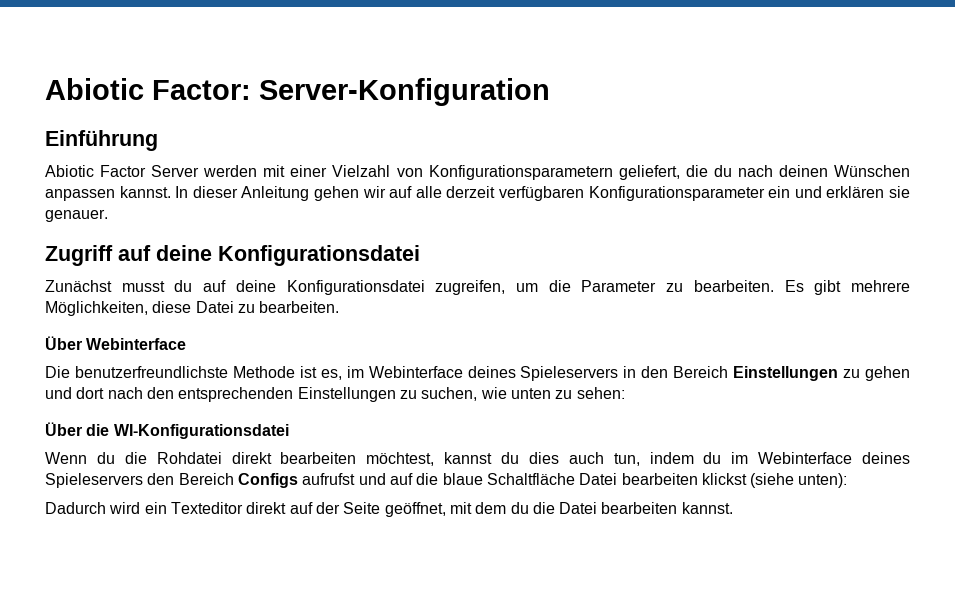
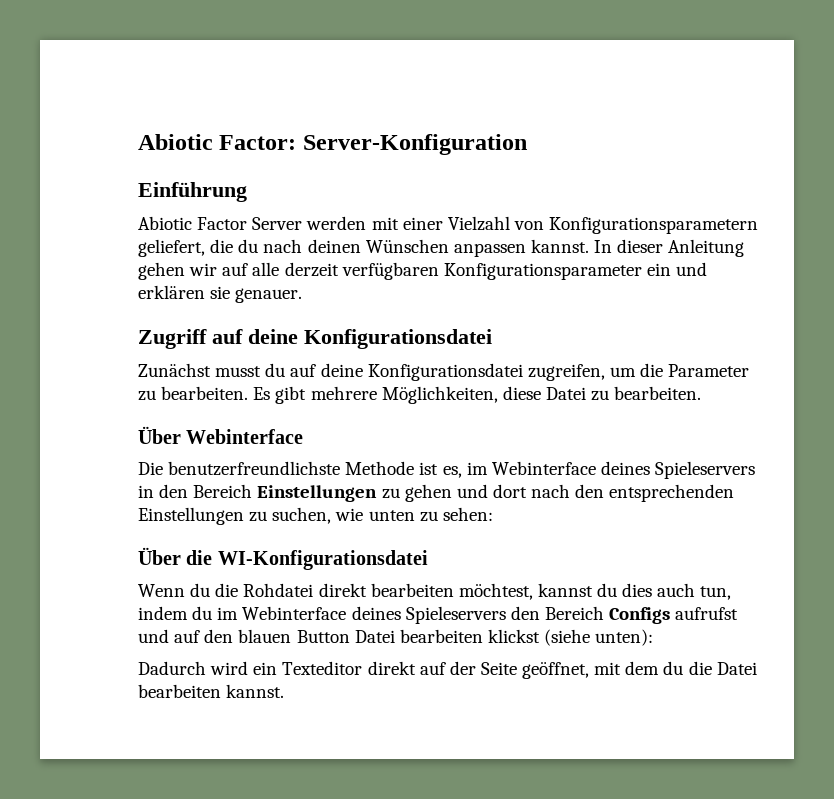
- Wenn du die Rohdatei direkt bearbeiten möchtest, kannst du dies auch tun, indem du im Webinterface deines Spieleservers den Bereich Configs aufrufst und auf die blaue Schaltfläche Datei bearbeiten klickst (siehe unten):
+ Wenn du die Rohdatei direkt bearbeiten möchtest, kannst du dies auch tun, indem du im Webinterface deines Spieleservers den Bereich Configs aufrufst und auf den blauen Button Datei bearbeiten klickst (siehe unten):

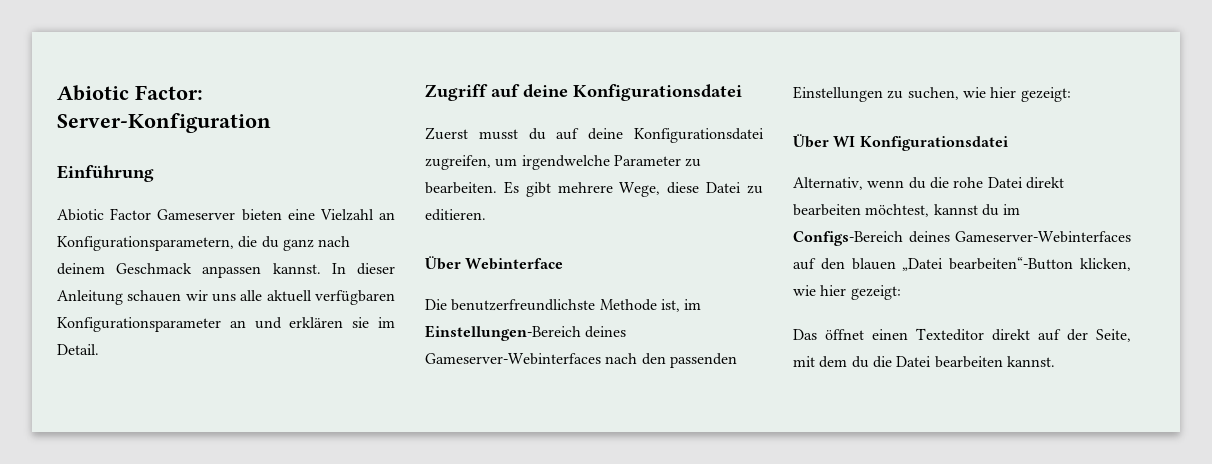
- Abiotic Factor Server werden mit einer Vielzahl von Konfigurationsparametern geliefert, die du nach deinen Wünschen anpassen kannst.
+ Abiotic Factor Gameserver bieten eine Vielzahl an Konfigurationsparametern, die du ganz nach deinem Geschmack anpassen kannst.
- In dieser Anleitung gehen wir auf alle derzeit verfügbaren Konfigurationsparameter ein und erklären sie genauer.
+ In dieser Anleitung schauen wir uns alle aktuell verfügbaren Konfigurationsparameter an und erklären sie im Detail.
- Zunächst musst du auf deine Konfigurationsdatei zugreifen, um die Parameter zu bearbeiten.
+ Zuerst musst du auf deine Konfigurationsdatei zugreifen, um irgendwelche Parameter zu bearbeiten.
- Es gibt mehrere Möglichkeiten, diese Datei zu bearbeiten.
+ Es gibt mehrere Wege, diese Datei zu editieren.
- Die benutzerfreundlichste Methode ist es, im Webinterface deines Spieleservers in den Bereich Einstellungen zu gehen und dort nach den entsprechenden Einstellungen zu suchen, wie unten zu sehen:
- Über die WI-Konfigurationsdatei
- Wenn du die Rohdatei direkt bearbeiten möchtest, kannst du dies auch tun, indem du im Webinterface deines Spieleservers den Bereich Configs aufrufst und auf den blauen Button Datei bearbeiten klickst (siehe unten):
- Dadurch wird ein Texteditor direkt auf der Seite geöffnet, mit dem du die Datei bearbeiten kannst.
+ Die benutzerfreundlichste Methode ist, im Einstellungen-Bereich deines Gameserver-Webinterfaces nach den passenden Einstellungen zu suchen, wie hier gezeigt:
+ Über WI Konfigurationsdatei
+ Alternativ, wenn du die rohe Datei direkt bearbeiten möchtest, kannst du im Configs-Bereich deines Gameserver-Webinterfaces auf den blauen „Datei bearbeiten“-Button klicken, wie hier gezeigt:
+ Das öffnet einen Texteditor direkt auf der Seite, mit dem du die Datei bearbeiten kannst.

